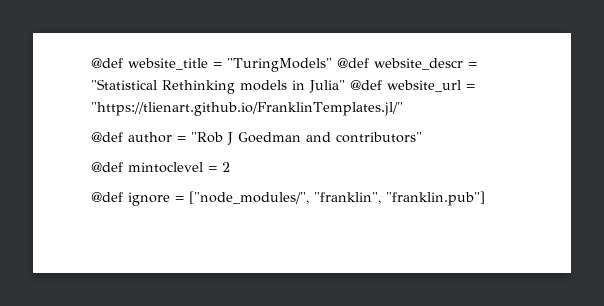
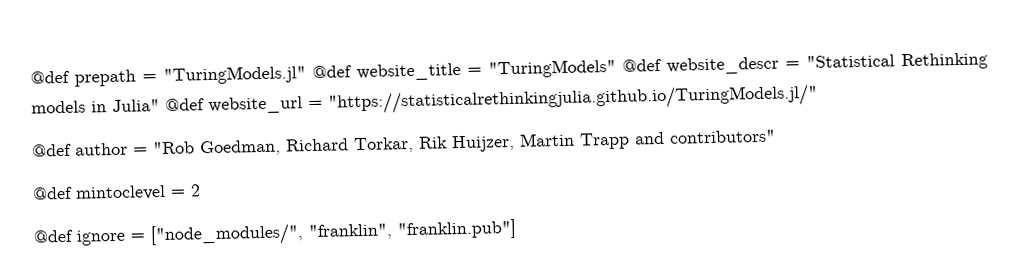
- @def website_title = "TuringModels" @def website_descr = "Statistical Rethinking models in Julia" @def website_url = "https://tlienart.github.io/FranklinTemplates.jl/"
+ @def prepath = "TuringModels.jl" @def website_title = "TuringModels" @def website_descr = "Statistical Rethinking models in Julia" @def website_url = "https://statisticalrethinkingjulia.github.io/TuringModels.jl/"
- @def author = "Rob J Goedman and contributors"
+ @def author = "Rob Goedman, Richard Torkar, Rik Huijzer, Martin Trapp and contributors"

